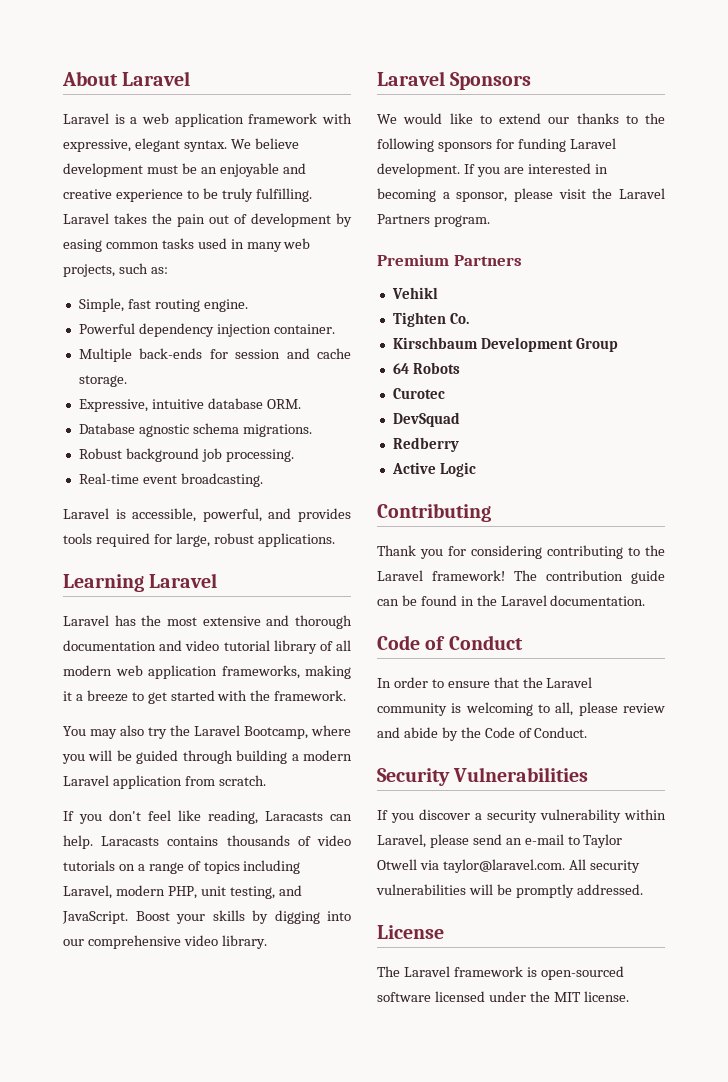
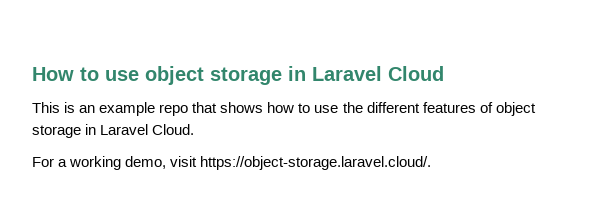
- About Laravel
- Laravel is a web application framework with expressive, elegant syntax. We believe development must be an enjoyable and creative experience to be truly fulfilling. Laravel takes the pain out of development by easing common tasks used in many web projects, such as:
- Simple, fast routing engine.
- Powerful dependency injection container.
- Multiple back-ends for session and cache storage.
- Expressive, intuitive database ORM.
- Database agnostic schema migrations.
- Robust background job processing.
- Real-time event broadcasting.
- Laravel is accessible, powerful, and provides tools required for large, robust applications.
- Learning Laravel
- Laravel has the most extensive and thorough documentation and video tutorial library of all modern web application frameworks, making it a breeze to get started with the framework.
- You may also try the Laravel Bootcamp, where you will be guided through building a modern Laravel application from scratch.
- If you don't feel like reading, Laracasts can help. Laracasts contains thousands of video tutorials on a range of topics including Laravel, modern PHP, unit testing, and JavaScript. Boost your skills by digging into our comprehensive video library.
- Laravel Sponsors
- We would like to extend our thanks to the following sponsors for funding Laravel development. If you are interested in becoming a sponsor, please visit the Laravel Partners program.
- Premium Partners
- Vehikl
- Tighten Co.
- Kirschbaum Development Group
- 64 Robots
- Curotec
- DevSquad
- Redberry
- Active Logic
- Contributing
- Thank you for considering contributing to the Laravel framework! The contribution guide can be found in the Laravel documentation.
- Code of Conduct
- In order to ensure that the Laravel community is welcoming to all, please review and abide by the Code of Conduct.
- Security Vulnerabilities
- If you discover a security vulnerability within Laravel, please send an e-mail to Taylor Otwell via taylor@laravel.com. All security vulnerabilities will be promptly addressed.
- License
- The Laravel framework is open-sourced software licensed under the MIT license.
+ How to use object storage in Laravel Cloud
+ This is an example repo that shows how to use the different features of object storage in Laravel Cloud.
+ For a working demo, visit https://object-storage.laravel.cloud/.

